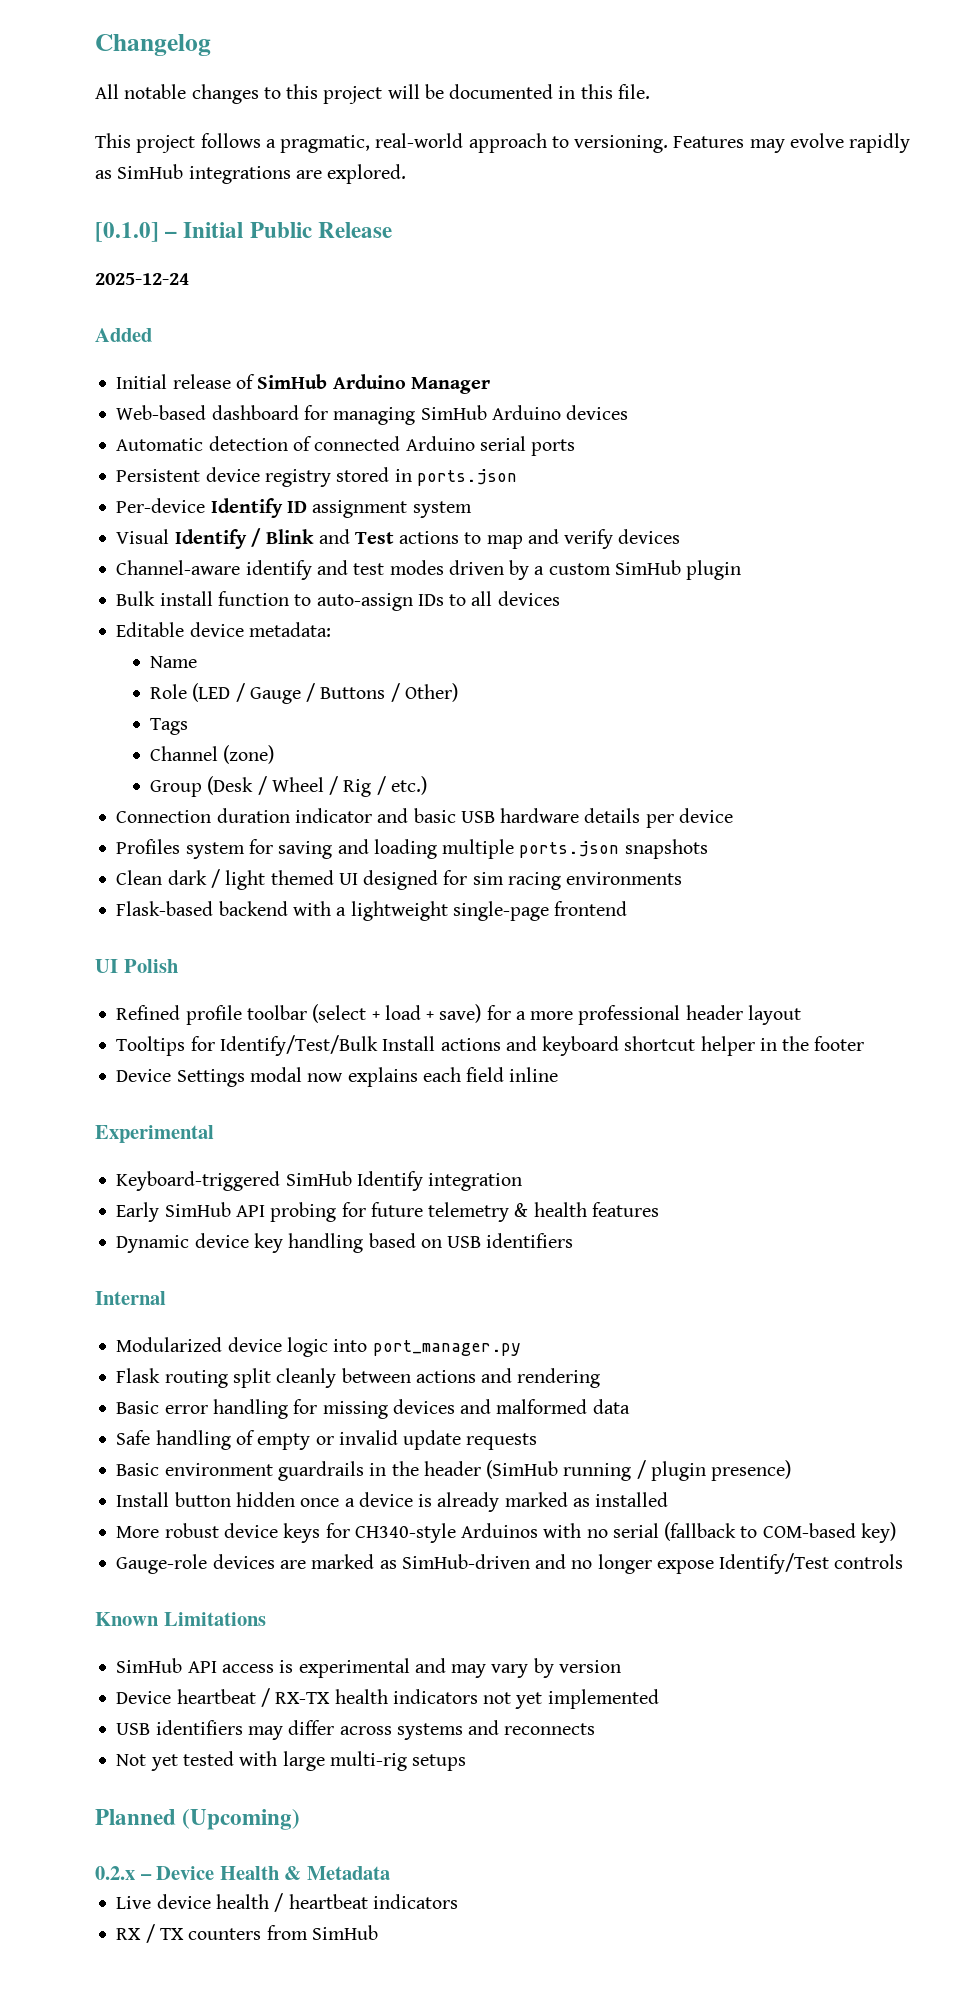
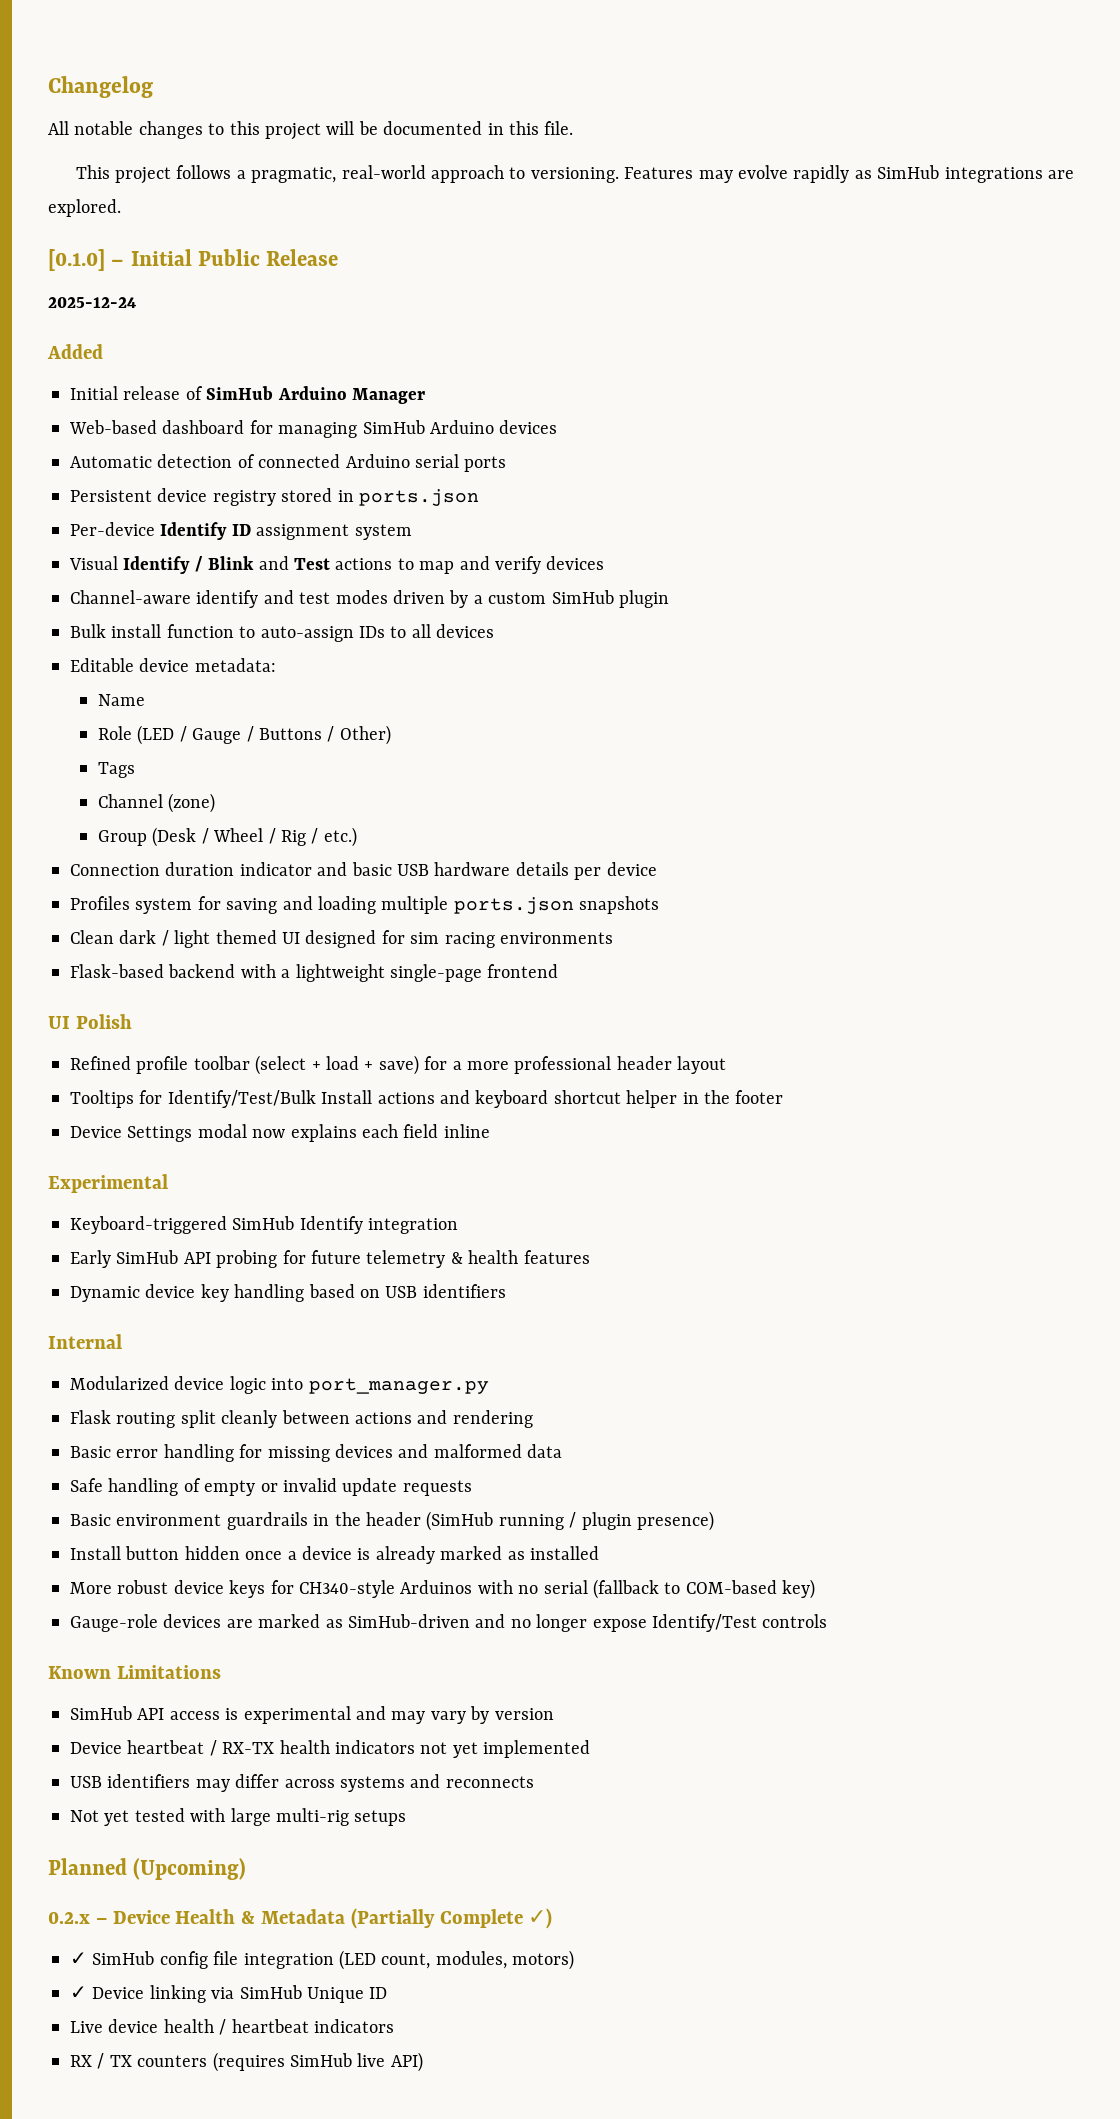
- 0.2.x – Device Health & Metadata
+ 0.2.x – Device Health & Metadata (Partially Complete ✓)
+ ✓ SimHub config file integration (LED count, modules, motors)
+ ✓ Device linking via SimHub Unique ID
- RX / TX counters from SimHub
+ RX / TX counters (requires SimHub live API)

